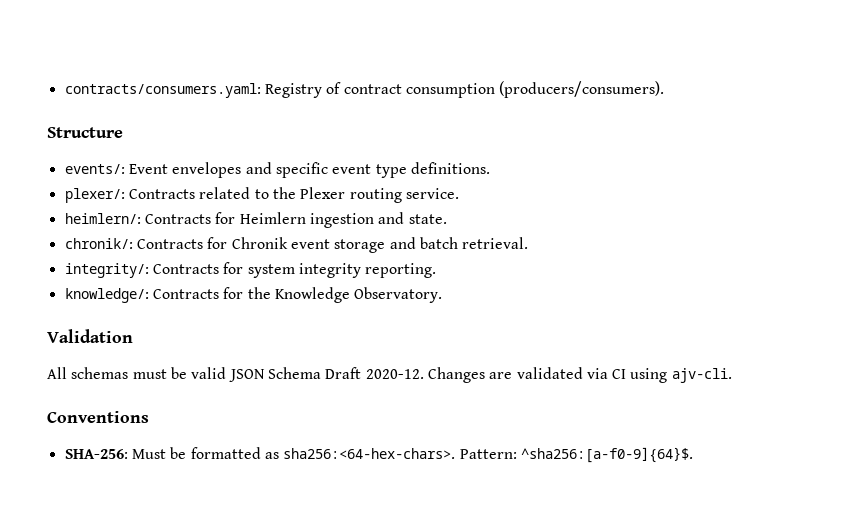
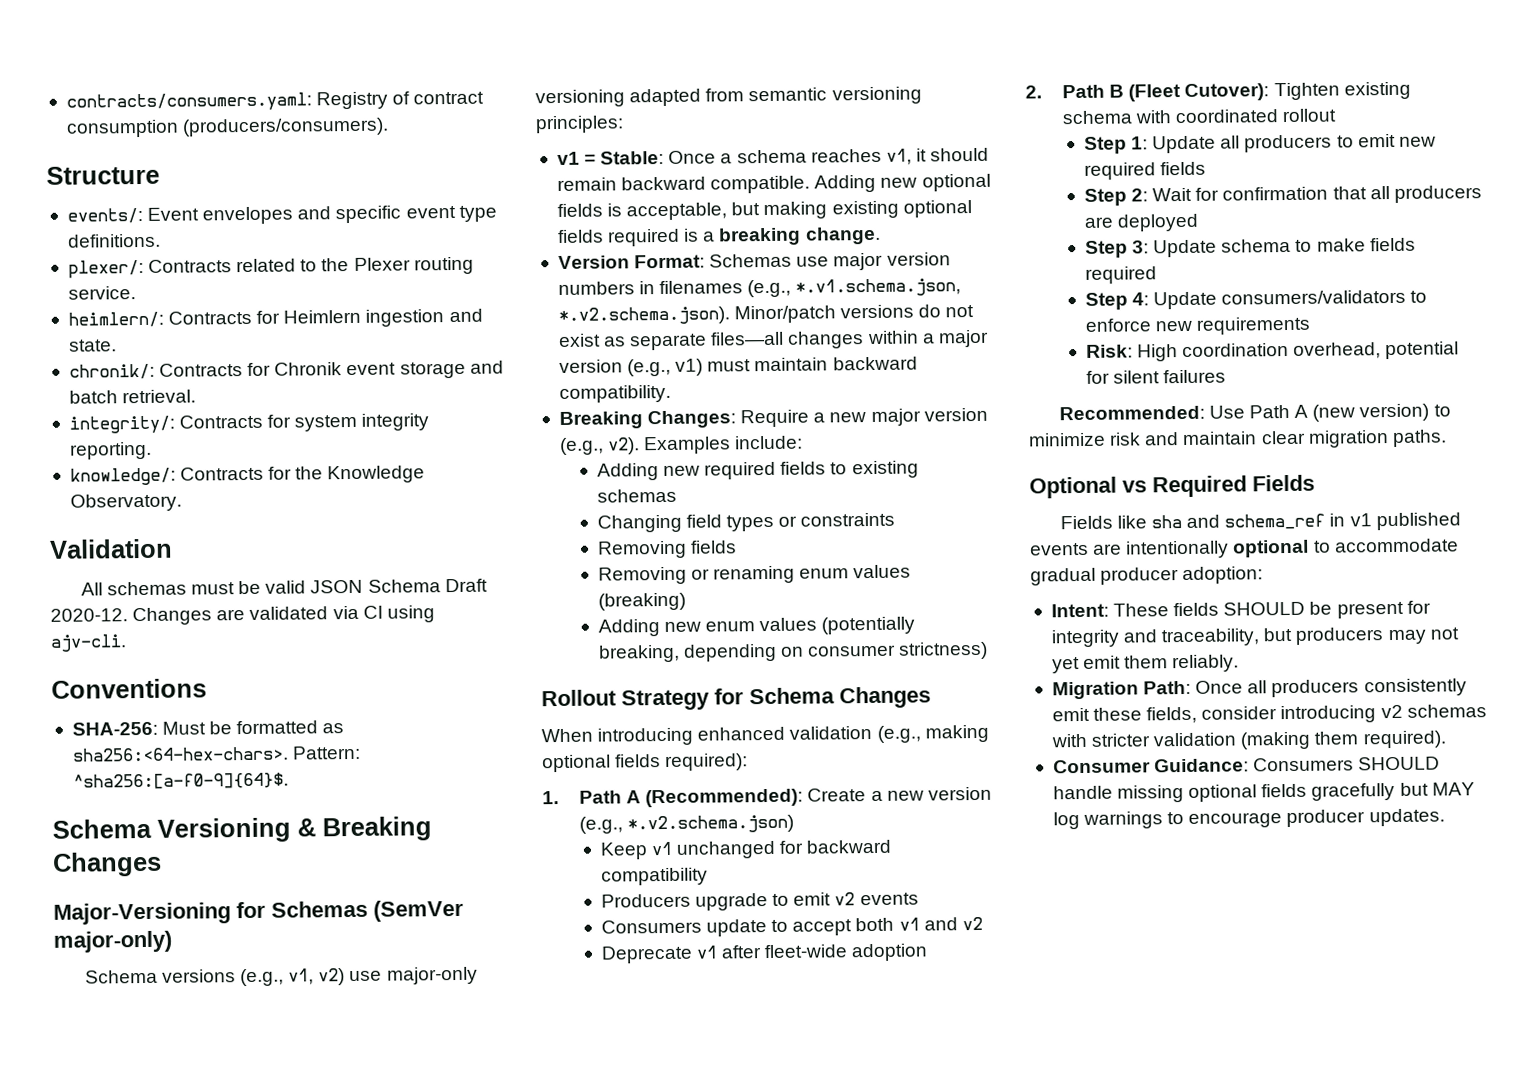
+ Schema Versioning & Breaking Changes
+ Major-Versioning for Schemas (SemVer major-only)
+ Schema versions (e.g., v1, v2) use major-only versioning adapted from semantic versioning principles:
+ v1 = Stable: Once a schema reaches v1, it should remain backward compatible. Adding new optional fields is acceptable, but making existing optional fields required is a breaking change.
+ Version Format: Schemas use major version numbers in filenames (e.g., *.v1.schema.json, *.v2.schema.json). Minor/patch versions do not exist as separate files—all changes within a major version (e.g., v1) must maintain backward compatibility.
+ Breaking Changes: Require a new major version (e.g., v2). Examples include:
+ Adding new required fields to existing schemas
+ Changing field types or constraints
+ Removing fields
+ Removing or renaming enum values (breaking)
+ Adding new enum values (potentially breaking, depending on consumer strictness)
+ Rollout Strategy for Schema Changes
+ When introducing enhanced validation (e.g., making optional fields required):
+ 1. Path A (Recommended): Create a new version (e.g., *.v2.schema.json)
+ Keep v1 unchanged for backward compatibility
+ Producers upgrade to emit v2 events
+ Consumers update to accept both v1 and v2
+ Deprecate v1 after fleet-wide adoption
+ 2. Path B (Fleet Cutover): Tighten existing schema with coordinated rollout
+ Step 1: Update all producers to emit new required fields
+ Step 2: Wait for confirmation that all producers are deployed
+ Step 3: Update schema to make fields required
+ Step 4: Update consumers/validators to enforce new requirements
+ Risk: High coordination overhead, potential for silent failures
+ Recommended: Use Path A (new version) to minimize risk and maintain clear migration paths.
+ Optional vs Required Fields
+ Fields like sha and schema_ref in v1 published events are intentionally optional to accommodate gradual producer adoption:
+ Intent: These fields SHOULD be present for integrity and traceability, but producers may not yet emit them reliably.
+ Migration Path: Once all producers consistently emit these fields, consider introducing v2 schemas with stricter validation (making them required).
+ Consumer Guidance: Consumers SHOULD handle missing optional fields gracefully but MAY log warnings to encourage producer updates.

